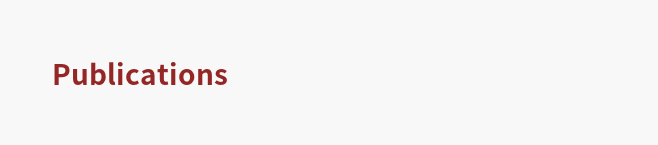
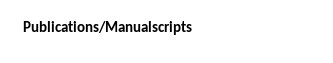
- Publications
+ Publications/Manualscripts

